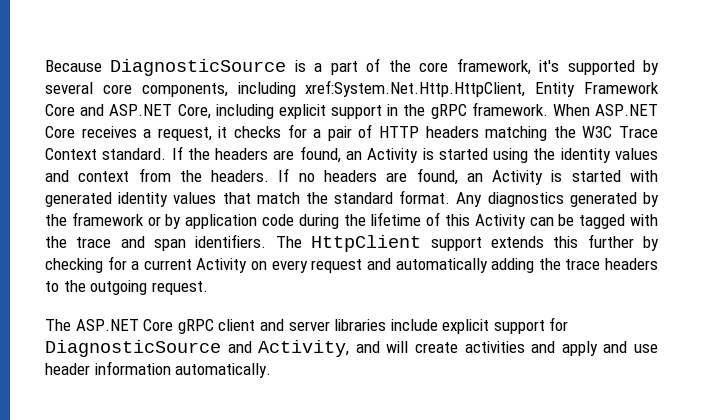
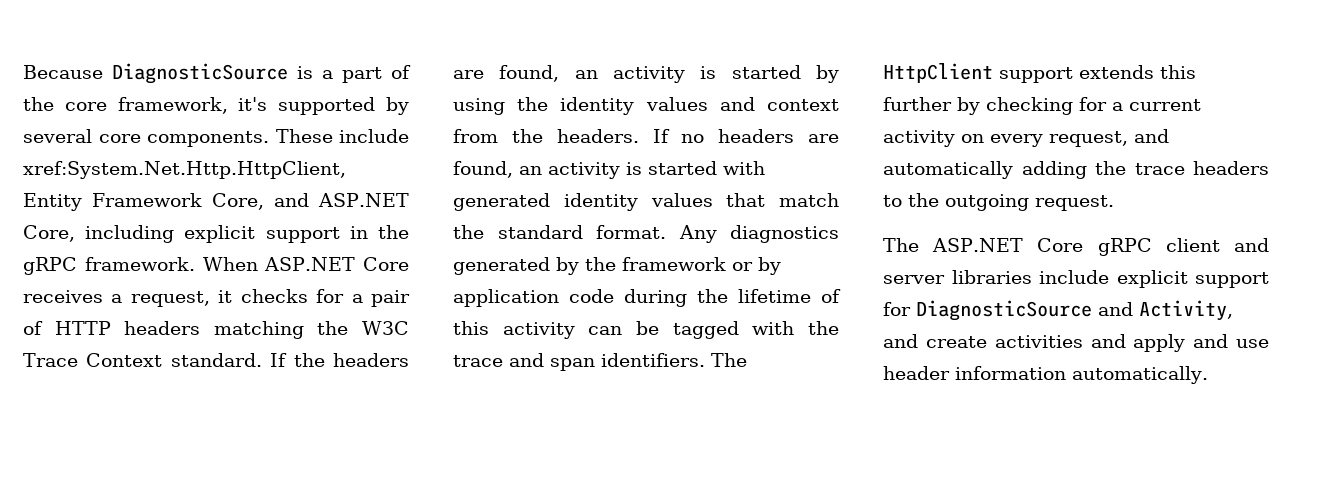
- Because DiagnosticSource is a part of the core framework, it's supported by several core components, including xref:System.Net.Http.HttpClient, Entity Framework Core and ASP.NET Core, including explicit support in the gRPC framework.
+ Because DiagnosticSource is a part of the core framework, it's supported by several core components. These include xref:System.Net.Http.HttpClient, Entity Framework Core, and ASP.NET Core, including explicit support in the gRPC framework.
- If the headers are found, an Activity is started using the identity values and context from the headers.
+ If the headers are found, an activity is started by using the identity values and context from the headers.
- If no headers are found, an Activity is started with generated identity values that match the standard format.
+ If no headers are found, an activity is started with generated identity values that match the standard format.
- Any diagnostics generated by the framework or by application code during the lifetime of this Activity can be tagged with the trace and span identifiers.
+ Any diagnostics generated by the framework or by application code during the lifetime of this activity can be tagged with the trace and span identifiers.
- The HttpClient support extends this further by checking for a current Activity on every request and automatically adding the trace headers to the outgoing request.
+ The HttpClient support extends this further by checking for a current activity on every request, and automatically adding the trace headers to the outgoing request.
- The ASP.NET Core gRPC client and server libraries include explicit support for DiagnosticSource and Activity, and will create activities and apply and use header information automatically.
+ The ASP.NET Core gRPC client and server libraries include explicit support for DiagnosticSource and Activity, and create activities and apply and use header information automatically.

